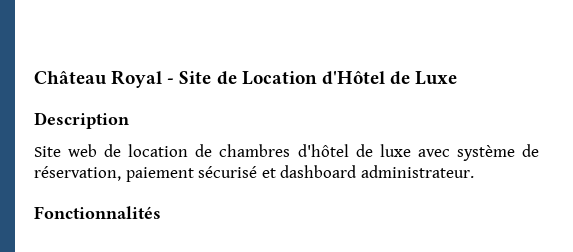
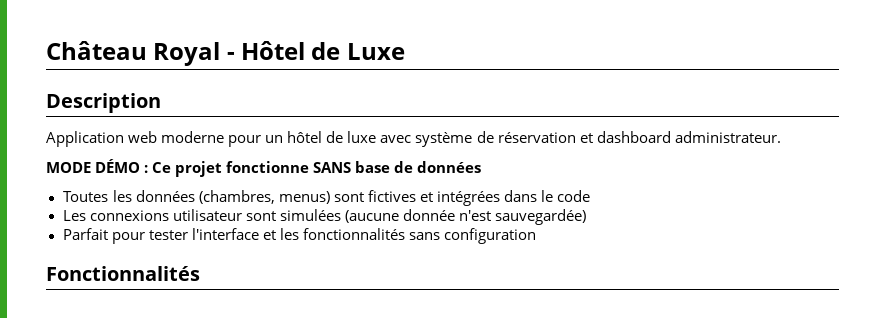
- Château Royal - Site de Location d'Hôtel de Luxe
+ Château Royal - Hôtel de Luxe
- Site web de location de chambres d'hôtel de luxe avec système de réservation, paiement sécurisé et dashboard administrateur.
+ Application web moderne pour un hôtel de luxe avec système de réservation et dashboard administrateur.
+ MODE DÉMO : Ce projet fonctionne SANS base de données
+ Toutes les données (chambres, menus) sont fictives et intégrées dans le code
+ Les connexions utilisateur sont simulées (aucune donnée n'est sauvegardée)
+ Parfait pour tester l'interface et les fonctionnalités sans configuration

